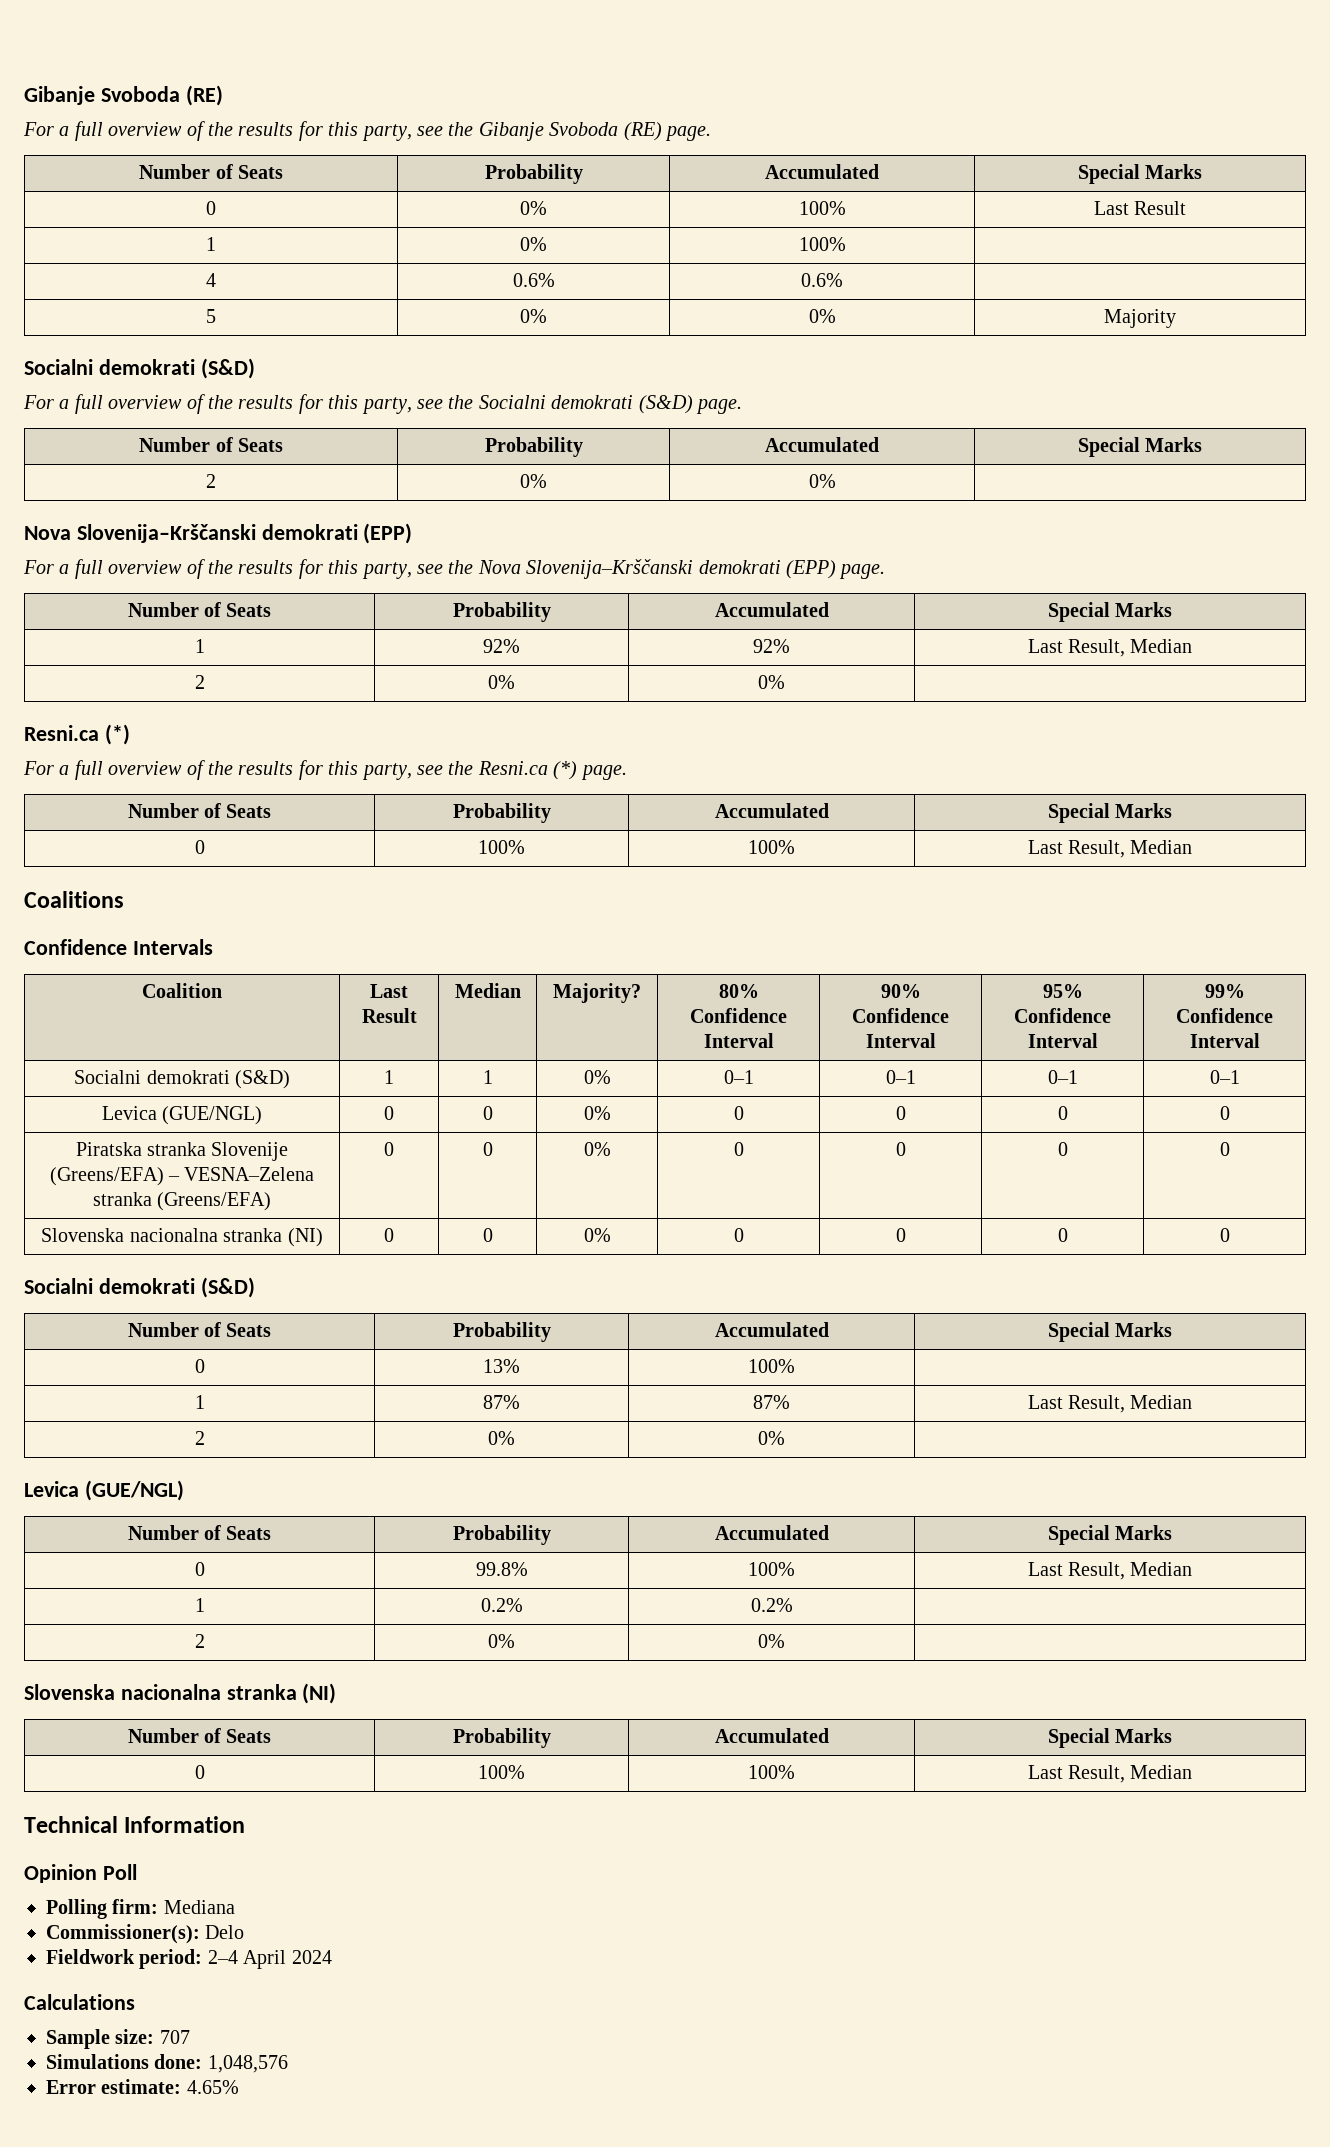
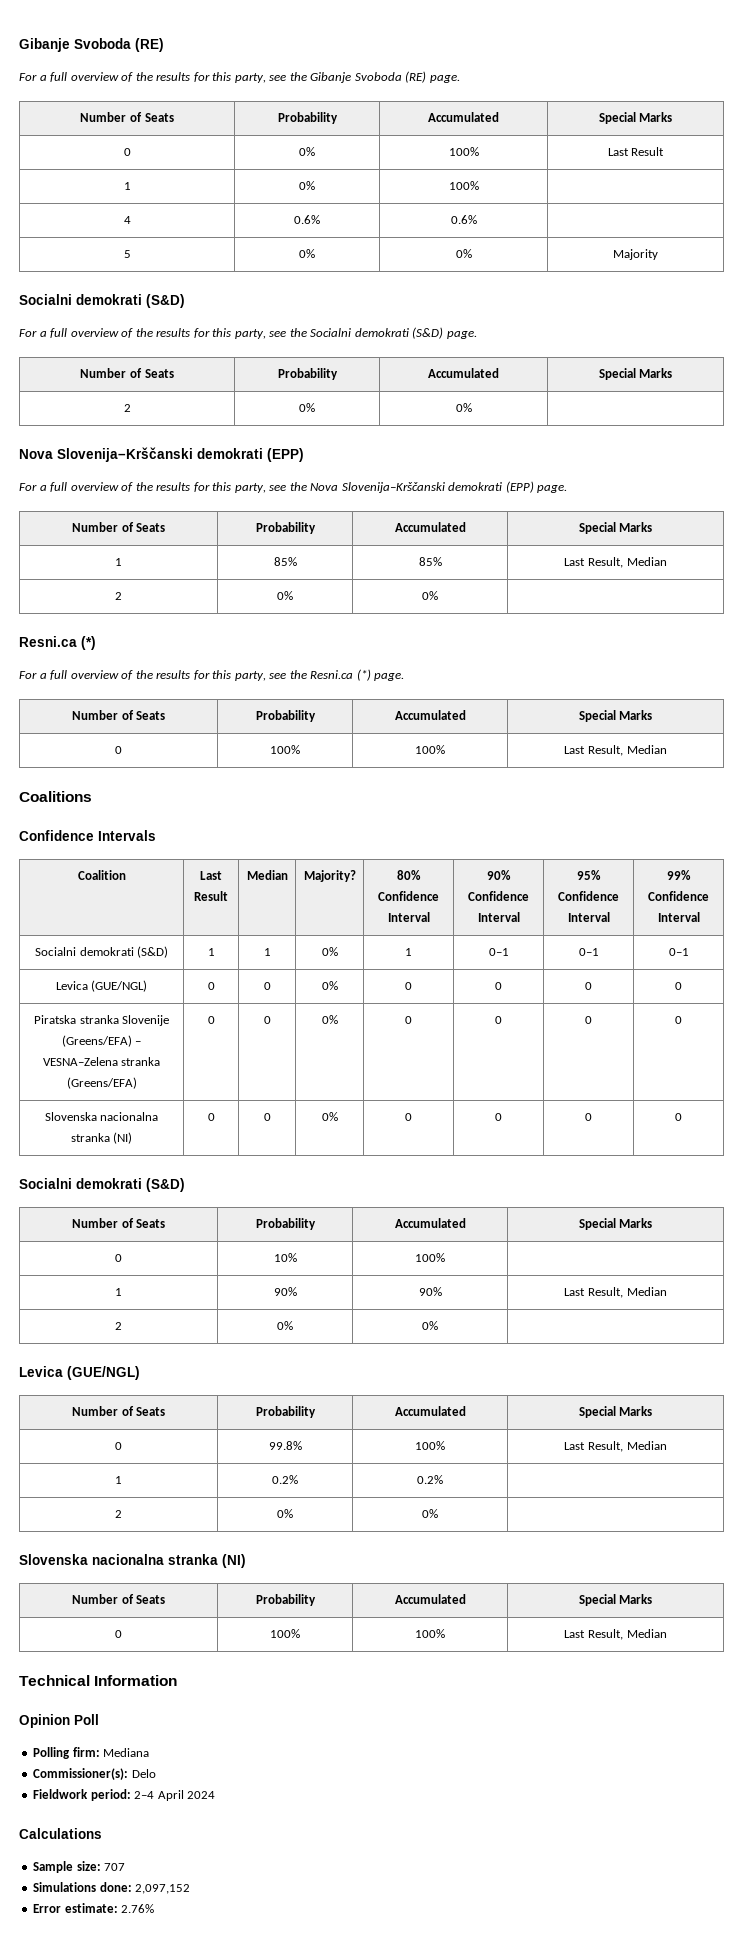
- 1 | 92% | 92% | Last Result, Median
+ 1 | 85% | 85% | Last Result, Median
- Socialni demokrati (S&D) | 1 | 1 | 0% | 0–1 | 0–1 | 0–1 | 0–1
+ Socialni demokrati (S&D) | 1 | 1 | 0% | 1 | 0–1 | 0–1 | 0–1
- 0 | 13% | 100% |
+ 0 | 10% | 100% |
- 1 | 87% | 87% | Last Result, Median
+ 1 | 90% | 90% | Last Result, Median
- Simulations done: 1,048,576
+ Simulations done: 2,097,152
- Error estimate: 4.65%
+ Error estimate: 2.76%

